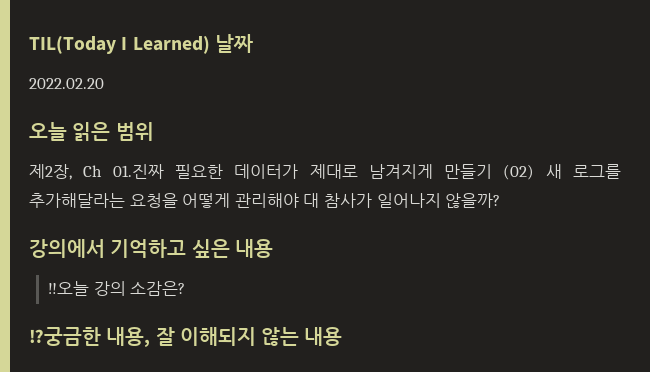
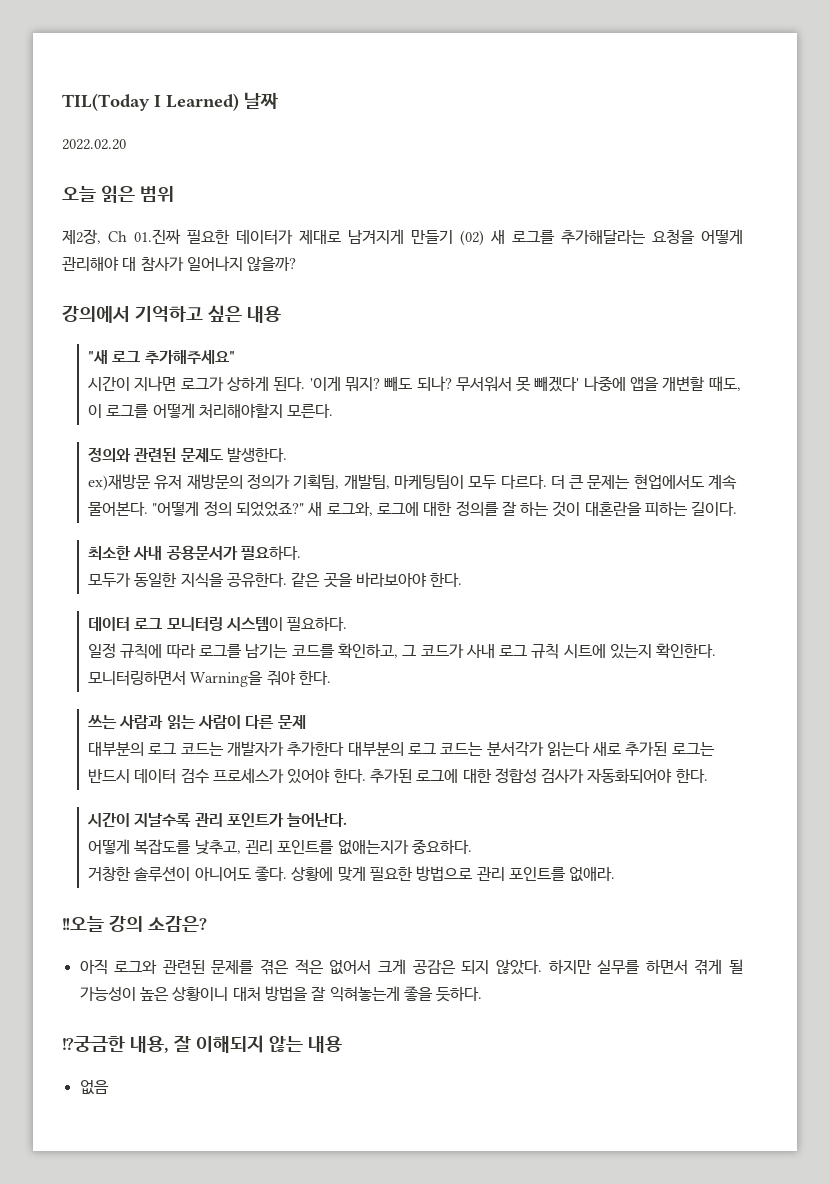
+ "새 로그 추가해주세요"
+ 시간이 지나면 로그가 상하게 된다. '이게 뭐지? 빼도 되나? 무서워서 못 빼겠다' 나중에 앱을 개변할 때도, 이 로그를 어떻게 처리해야할지 모른다.
+ 정의와 관련된 문제도 발생한다.
+ ex)재방문 유저 재방문의 정의가 기획팀, 개발팀, 마케팅팀이 모두 다르다. 더 큰 문제는 현업에서도 계속 물어본다. "어떻게 정의 되었었죠?" 새 로그와, 로그에 대한 정의를 잘 하는 것이 대혼란을 피하는 길이다.
+ 최소한 사내 공용문서가 필요하다.
+ 모두가 동일한 지식을 공유한다. 같은 곳을 바라보아야 한다.
+ 데이터 로그 모니터링 시스템이 필요하다.
+ 일정 규칙에 따라 로그를 남기는 코드를 확인하고, 그 코드가 사내 로그 규칙 시트에 있는지 확인한다. 모니터링하면서 Warning을 줘야 한다.
+ 쓰는 사람과 읽는 사람이 다른 문제
+ 대부분의 로그 코드는 개발자가 추가한다 대부분의 로그 코드는 분서각가 읽는다 새로 추가된 로그는 반드시 데이터 검수 프로세스가 있어야 한다. 추가된 로그에 대한 정합성 검사가 자동화되어야 한다.
+ 시간이 지날수록 관리 포인트가 늘어난다.
+ 어떻게 복잡도를 낮추고, 괸리 포인트를 없애는지가 중요하다.
+ 거창한 솔루션이 아니어도 좋다. 상황에 맞게 필요한 방법으로 관리 포인트를 없애라.
  ‼오늘 강의 소감은?
+ 아직 로그와 관련된 문제를 겪은 적은 없어서 크게 공감은 되지 않았다. 하지만 실무를 하면서 겪게 될 가능성이 높은 상황이니 대처 방법을 잘 익혀놓는게 좋을 듯하다.
+ 없음

